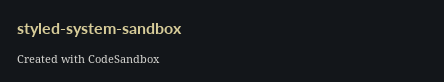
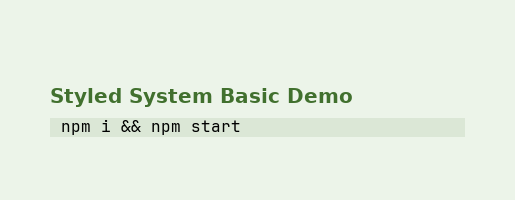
- styled-system-sandbox
- Created with CodeSandbox
+ Styled System Basic Demo
+ npm i && npm start

